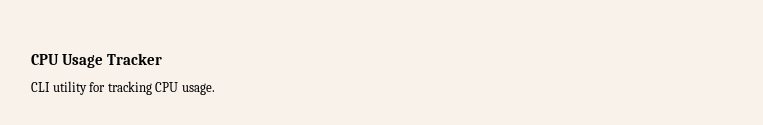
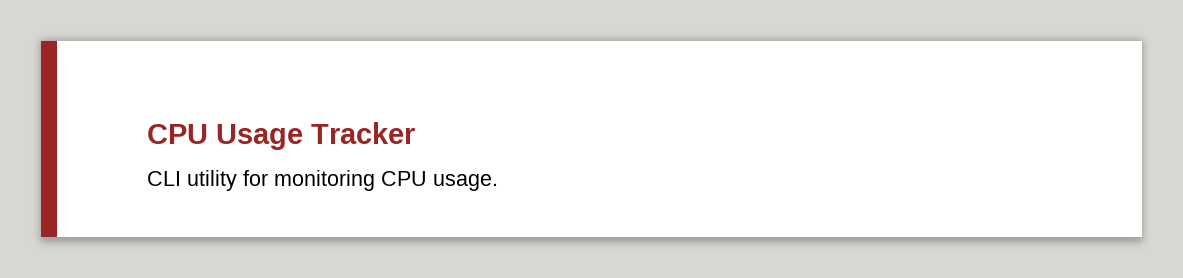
- CLI utility for tracking CPU usage.
+ CLI utility for monitoring CPU usage.

